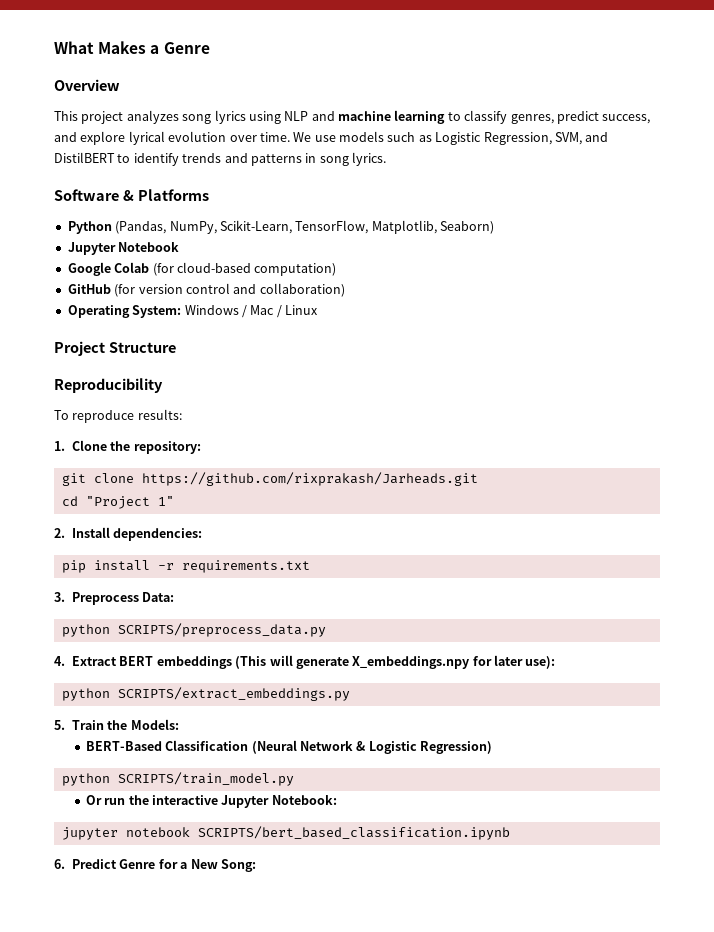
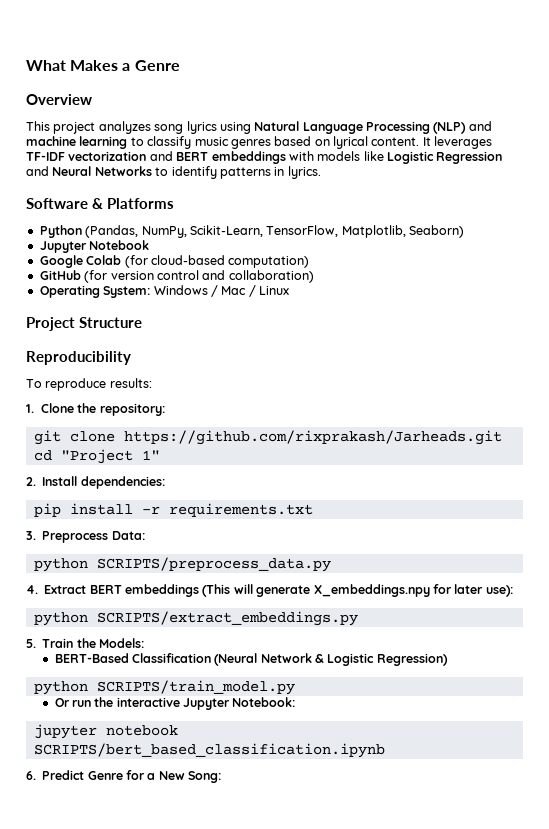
- This project analyzes song lyrics using NLP and machine learning to classify genres, predict success, and explore lyrical evolution over time. We use models such as Logistic Regression, SVM, and DistilBERT to identify trends and patterns in song lyrics.
+ This project analyzes song lyrics using Natural Language Processing (NLP) and machine learning to classify music genres based on lyrical content. It leverages TF-IDF vectorization and BERT embeddings with models like Logistic Regression and Neural Networks to identify patterns in lyrics.

